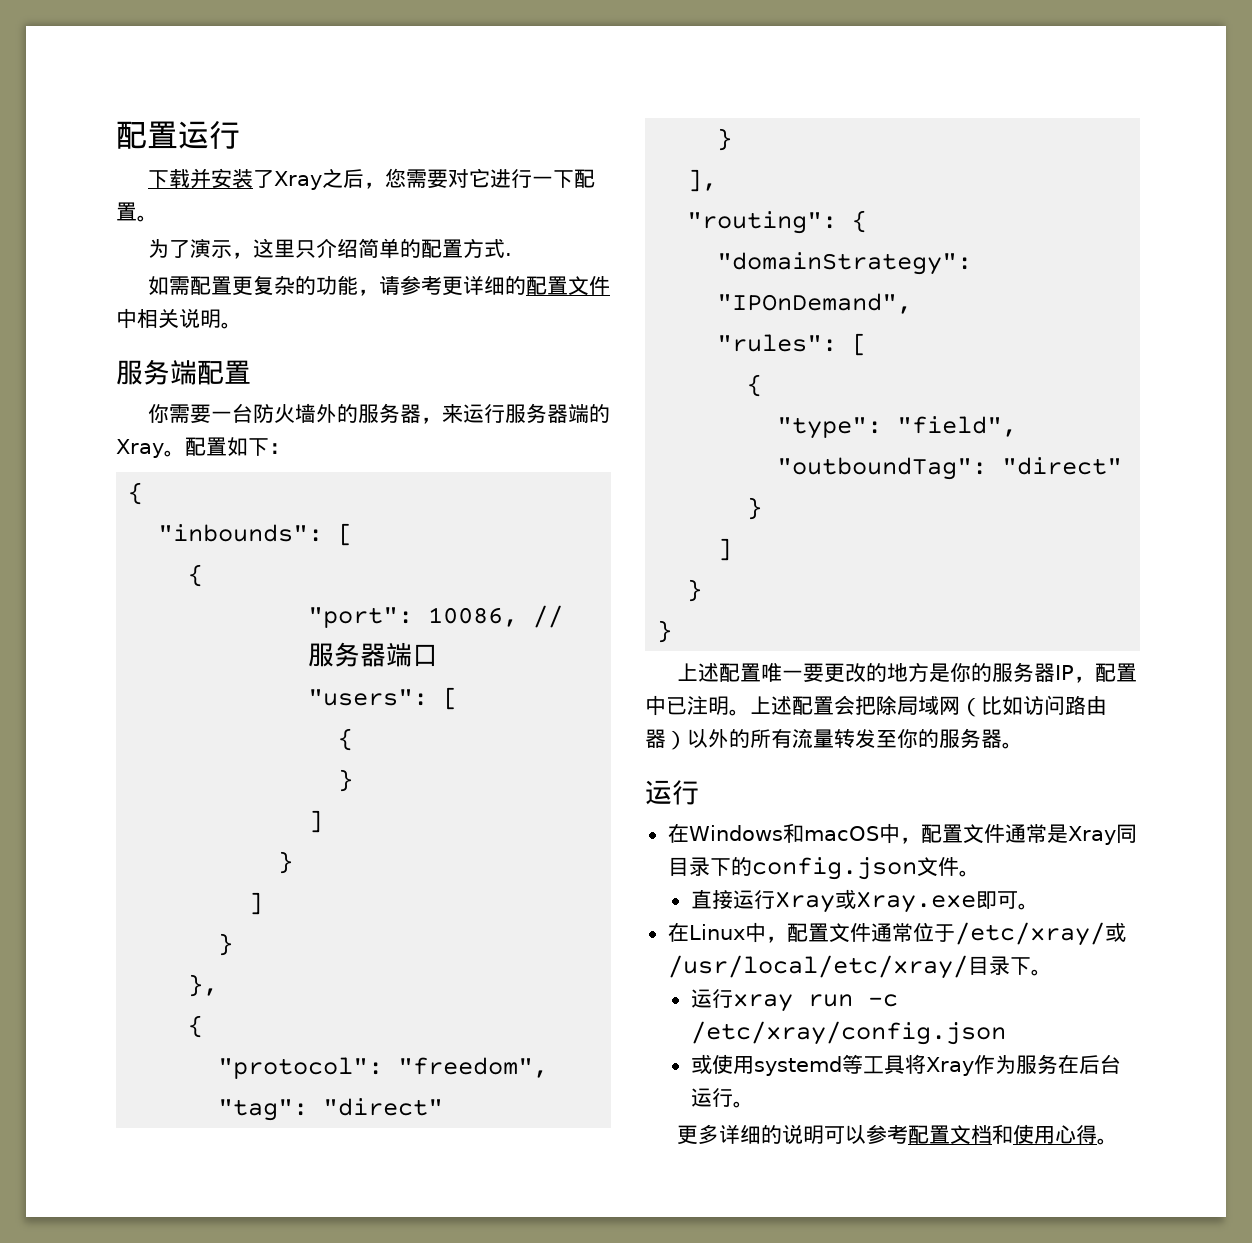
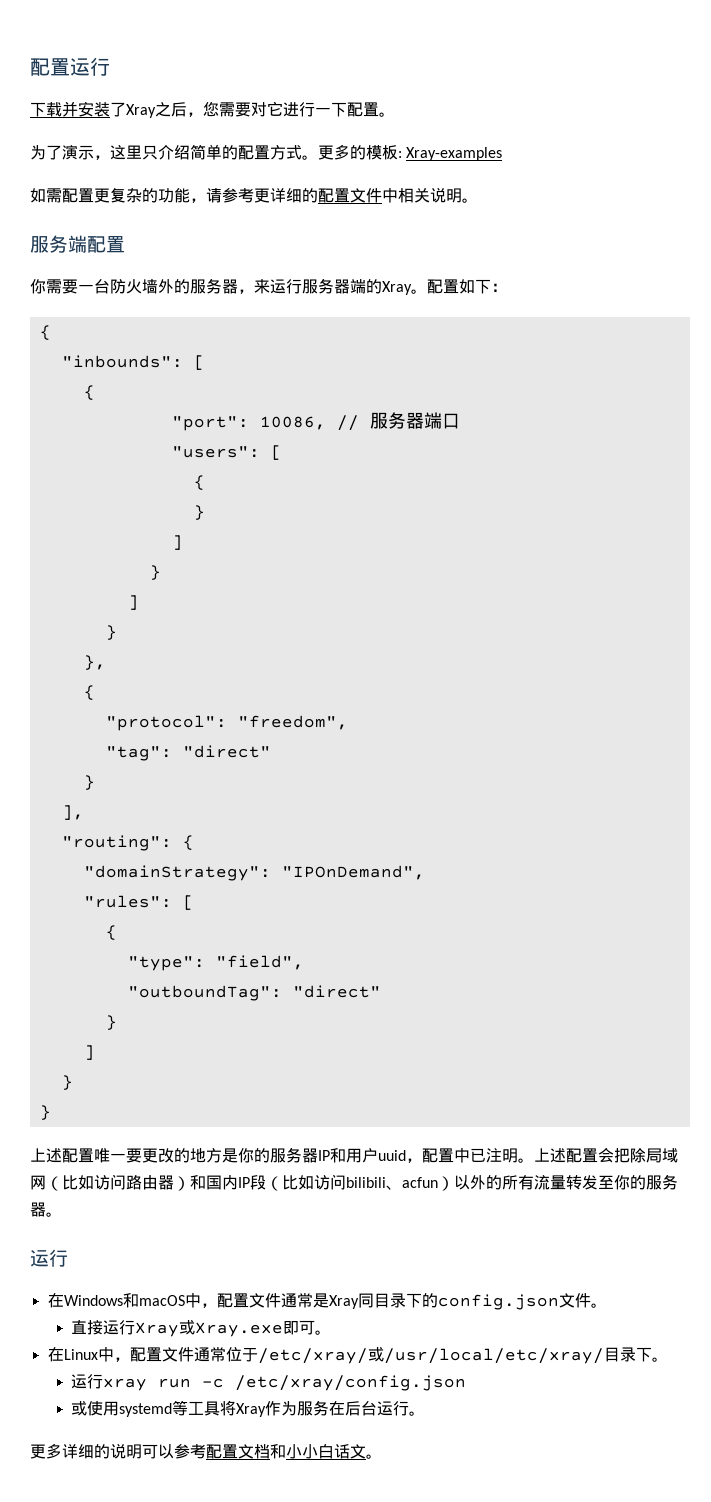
- 为了演示，这里只介绍简单的配置方式.
+ 为了演示，这里只介绍简单的配置方式。更多的模板: Xray-examples
- 上述配置唯一要更改的地方是你的服务器IP，配置中已注明。
+ 上述配置唯一要更改的地方是你的服务器IP和用户uuid，配置中已注明。
- 上述配置会把除局域网（比如访问路由器）以外的所有流量转发至你的服务器。
+ 上述配置会把除局域网（比如访问路由器）和国内IP段（比如访问bilibili、acfun）以外的所有流量转发至你的服务器。
- 更多详细的说明可以参考配置文档和使用心得。
+ 更多详细的说明可以参考配置文档和小小白话文。

